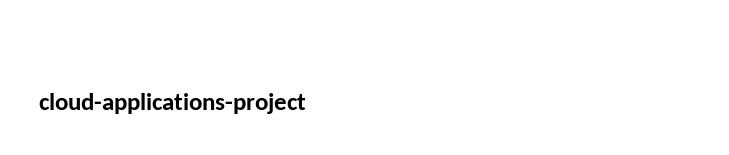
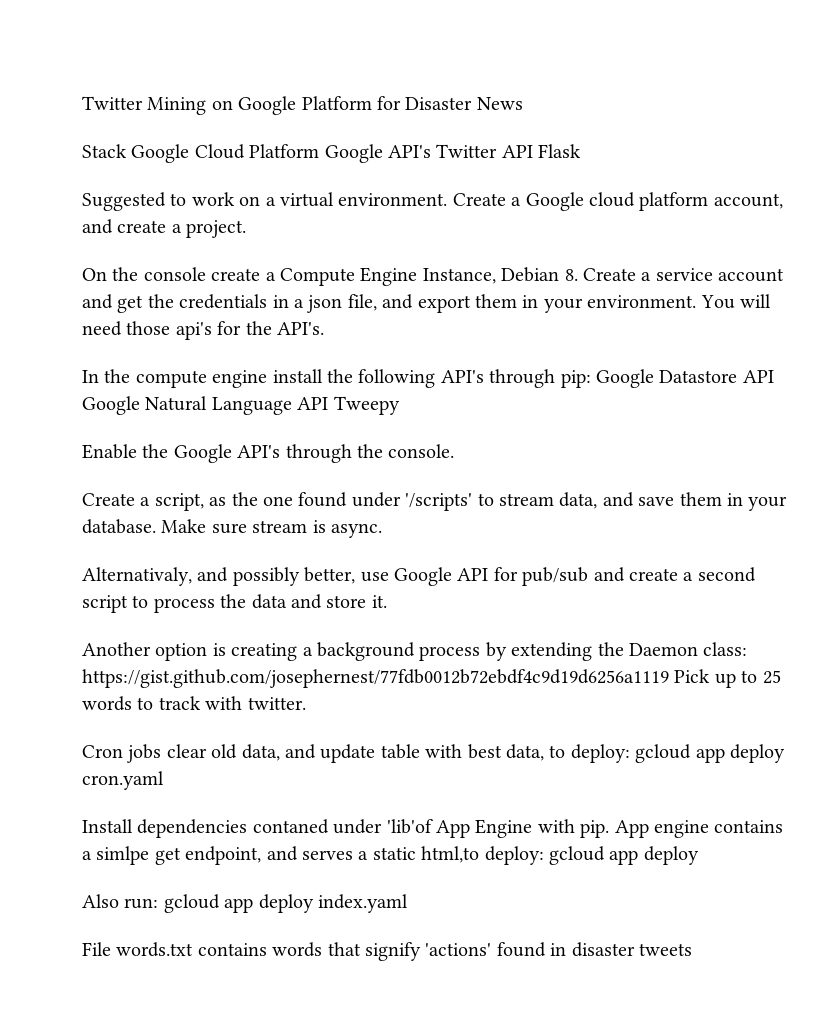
- cloud-applications-project
+ Twitter Mining on Google Platform for Disaster News
+ Stack Google Cloud Platform Google API's Twitter API Flask
+ Suggested to work on a virtual environment. Create a Google cloud platform account, and create a project.
+ On the console create a Compute Engine Instance, Debian 8. Create a service account and get the credentials in a json file, and export them in your environment. You will need those api's for the API's.
+ In the compute engine install the following API's through pip: Google Datastore API Google Natural Language API Tweepy
+ Enable the Google API's through the console.
+ Create a script, as the one found under '/scripts' to stream data, and save them in your database. Make sure stream is async.
+ Alternativaly, and possibly better, use Google API for pub/sub and create a second script to process the data and store it.
+ Another option is creating a background process by extending the Daemon class: https://gist.github.com/josephernest/77fdb0012b72ebdf4c9d19d6256a1119 Pick up to 25 words to track with twitter.
+ Cron jobs clear old data, and update table with best data, to deploy: gcloud app deploy cron.yaml
+ Install dependencies contaned under 'lib'of App Engine with pip. App engine contains a simlpe get endpoint, and serves a static html,to deploy: gcloud app deploy
+ Also run: gcloud app deploy index.yaml
+ File words.txt contains words that signify 'actions' found in disaster tweets

